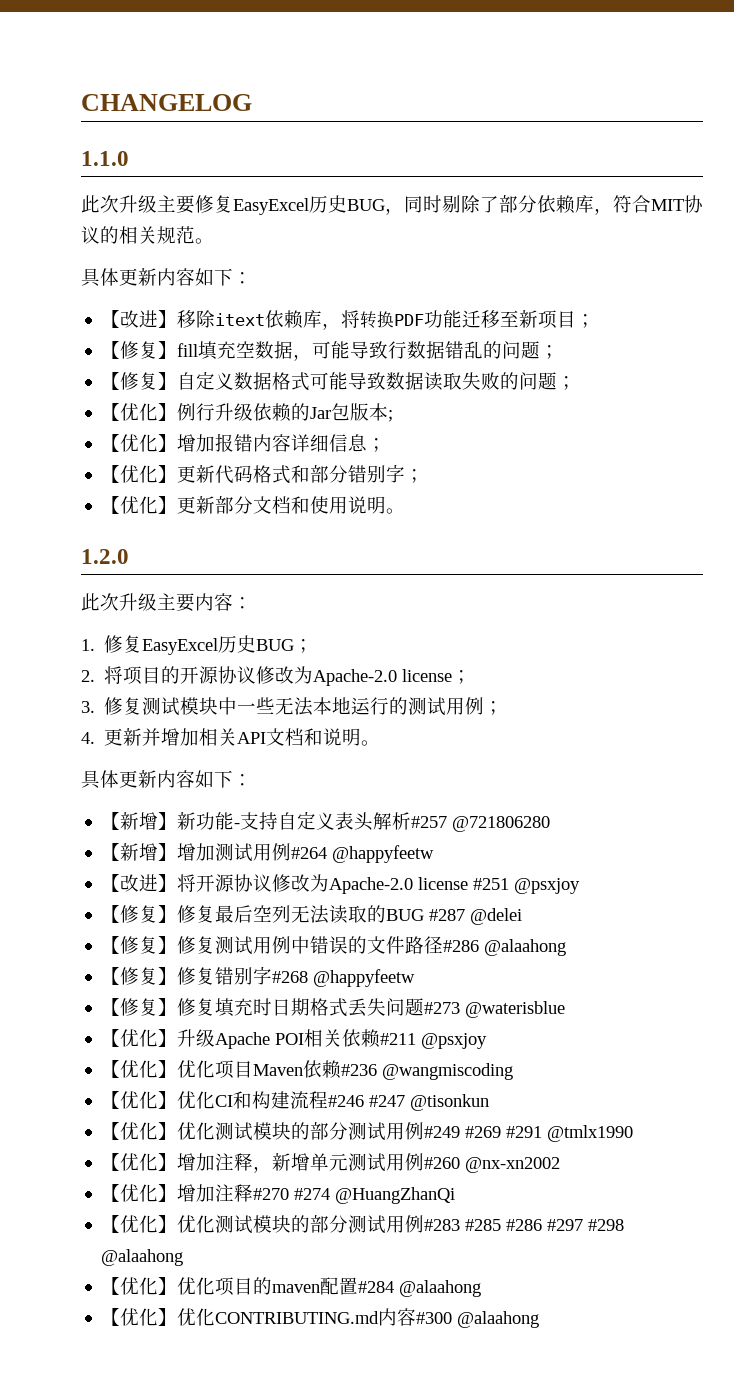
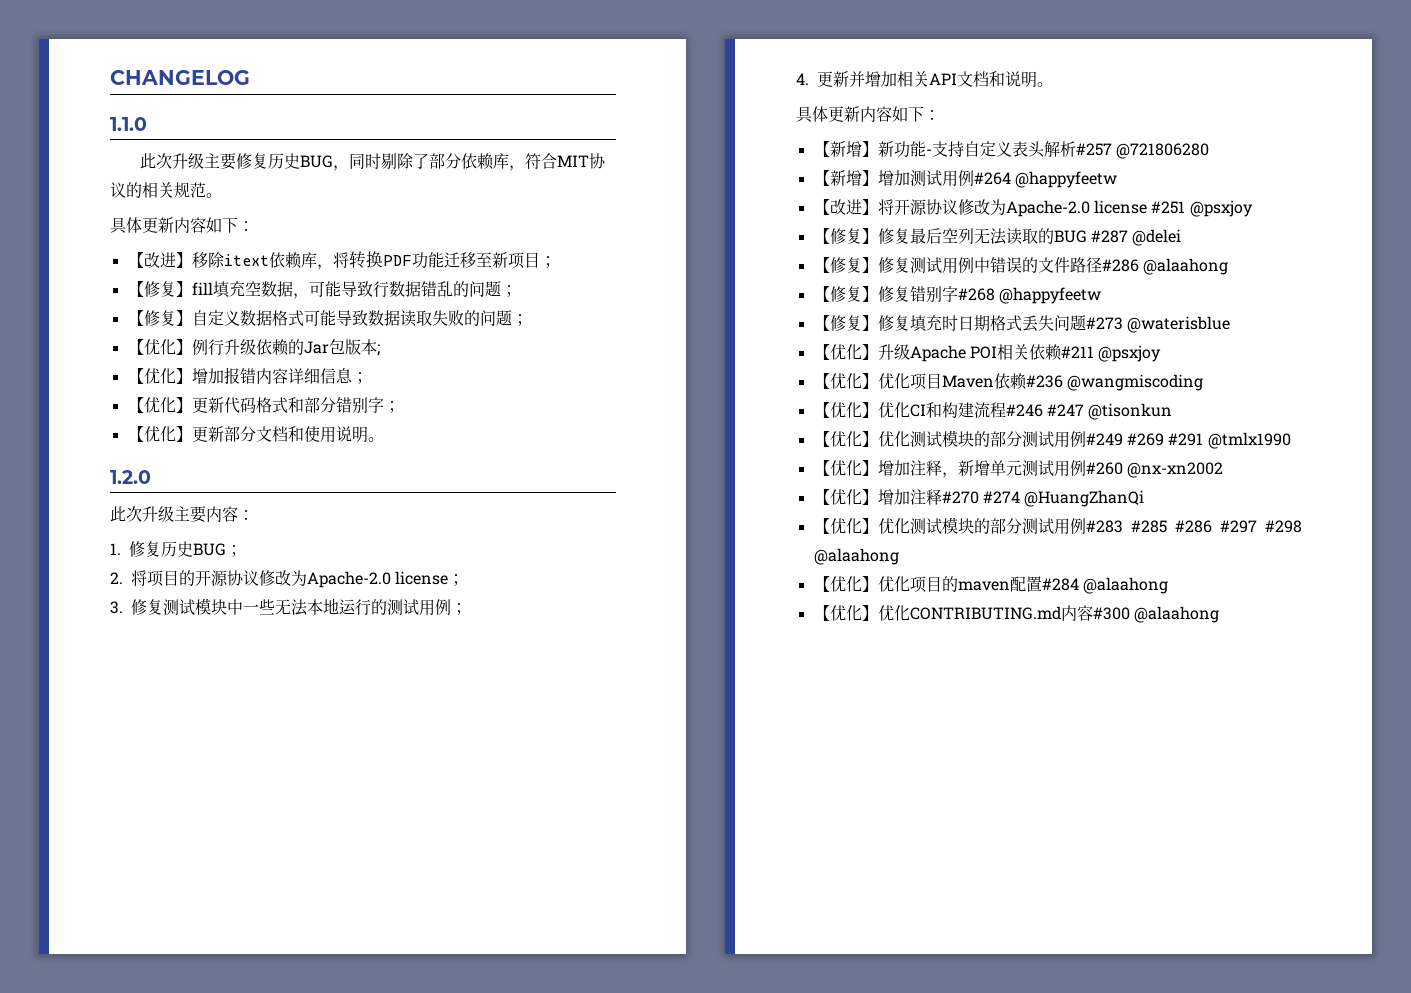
- 此次升级主要修复EasyExcel历史BUG，同时剔除了部分依赖库，符合MIT协议的相关规范。
+ 此次升级主要修复历史BUG，同时剔除了部分依赖库，符合MIT协议的相关规范。
- 1.修复EasyExcel历史BUG；
+ 1.修复历史BUG；

